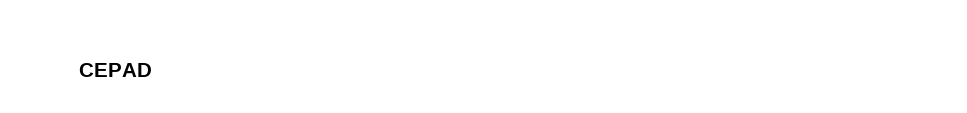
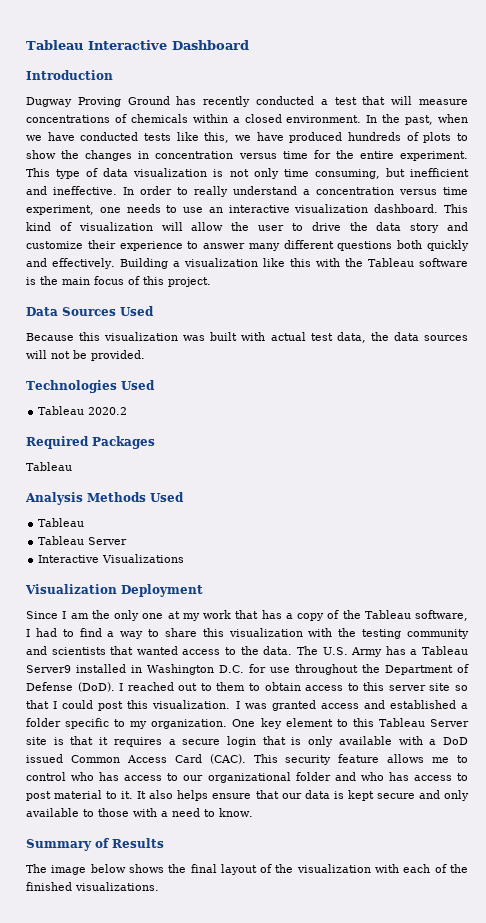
- CEPAD
+ Tableau Interactive Dashboard
+ Introduction
+ Dugway Proving Ground has recently conducted a test that will measure concentrations of chemicals within a closed environment. In the past, when we have conducted tests like this, we have produced hundreds of plots to show the changes in concentration versus time for the entire experiment. This type of data visualization is not only time consuming, but inefficient and ineffective. In order to really understand a concentration versus time experiment, one needs to use an interactive visualization dashboard. This kind of visualization will allow the user to drive the data story and customize their experience to answer many different questions both quickly and effectively. Building a visualization like this with the Tableau software is the main focus of this project.
+ Data Sources Used
+ Because this visualization was built with actual test data, the data sources will not be provided.
+ Technologies Used
+ Tableau 2020.2
+ Required Packages
+ Tableau
+ Analysis Methods Used
+ Tableau
+ Tableau Server
+ Interactive Visualizations
+ Visualization Deployment
+ Since I am the only one at my work that has a copy of the Tableau software, I had to find a way to share this visualization with the testing community and scientists that wanted access to the data. The U.S. Army has a Tableau Server9 installed in Washington D.C. for use throughout the Department of Defense (DoD). I reached out to them to obtain access to this server site so that I could post this visualization. I was granted access and established a folder specific to my organization. One key element to this Tableau Server site is that it requires a secure login that is only available with a DoD issued Common Access Card (CAC). This security feature allows me to control who has access to our organizational folder and who has access to post material to it. It also helps ensure that our data is kept secure and only available to those with a need to know.
+ Summary of Results
+ The image below shows the final layout of the visualization with each of the finished visualizations.

